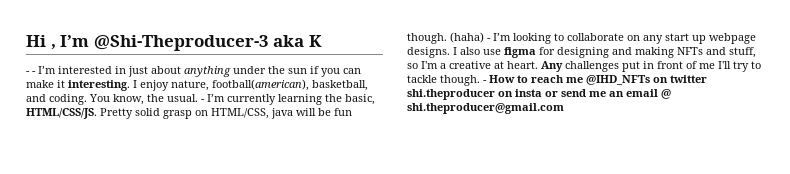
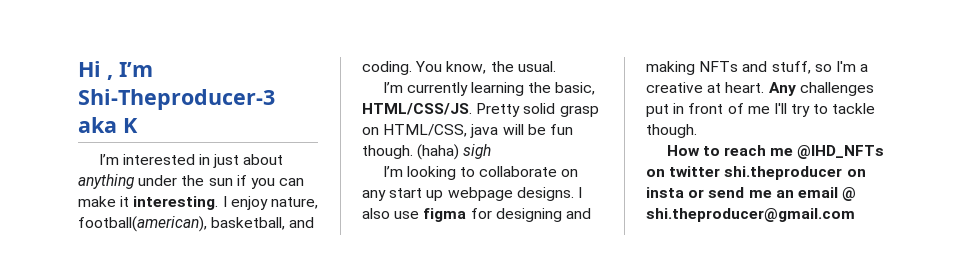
- Hi , I’m @Shi-Theproducer-3 aka K
+ Hi , I’m Shi-Theproducer-3 aka K
- - - I’m interested in just about anything under the sun if you can make it interesting.
+ I’m interested in just about anything under the sun if you can make it interesting.
- You know, the usual. - I’m currently learning the basic, HTML/CSS/JS.
+ You know, the usual.
+ I’m currently learning the basic, HTML/CSS/JS.
- (haha) - I’m looking to collaborate on any start up webpage designs.
+ (haha) sigh
+ I’m looking to collaborate on any start up webpage designs.
- Any challenges put in front of me I'll try to tackle though. - How to reach me @IHD_NFTs on twitter shi.theproducer on insta or send me an email @ shi.theproducer@gmail.com
+ Any challenges put in front of me I'll try to tackle though.
+ How to reach me @IHD_NFTs on twitter shi.theproducer on insta or send me an email @ shi.theproducer@gmail.com

